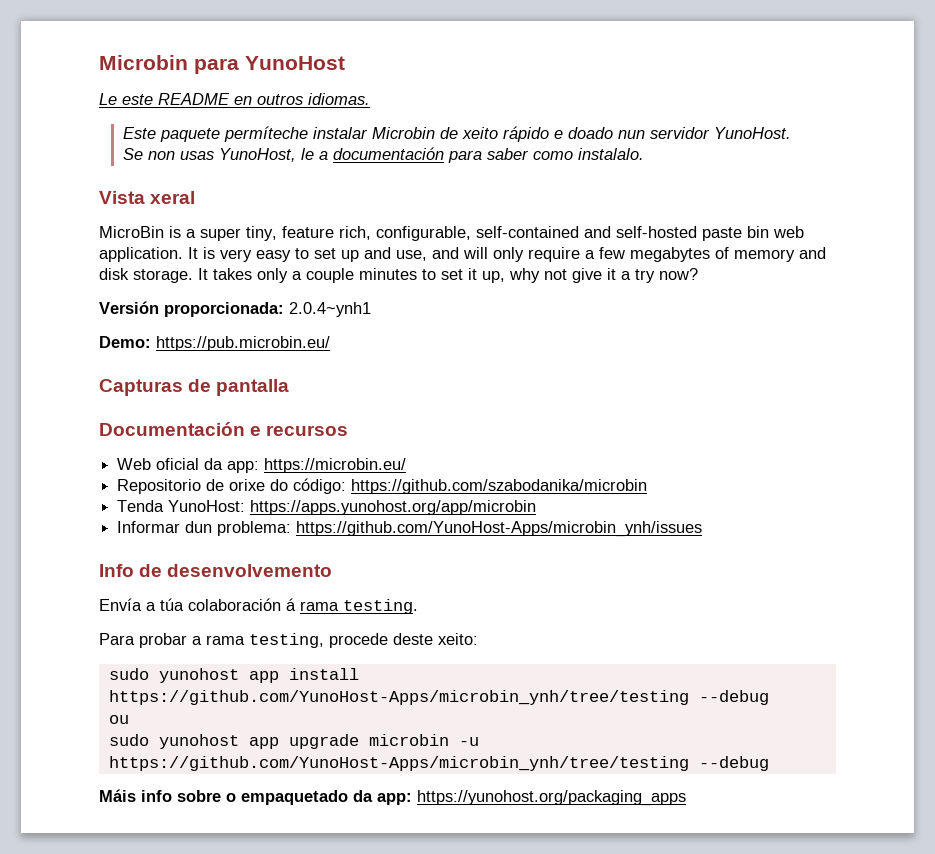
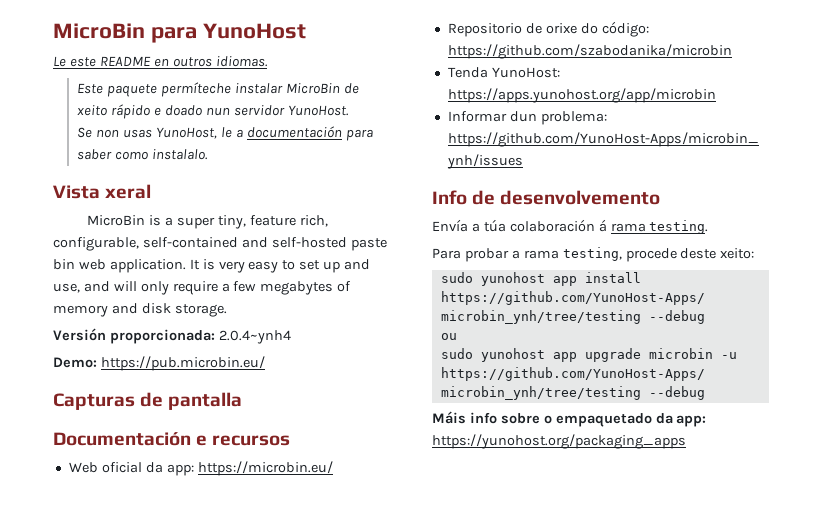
- Microbin para YunoHost
+ MicroBin para YunoHost
- Este paquete permíteche instalar Microbin de xeito rápido e doado nun servidor YunoHost.
+ Este paquete permíteche instalar MicroBin de xeito rápido e doado nun servidor YunoHost.
- It takes only a couple minutes to set it up, why not give it a try now?
- Versión proporcionada: 2.0.4~ynh1
+ Versión proporcionada: 2.0.4~ynh4

